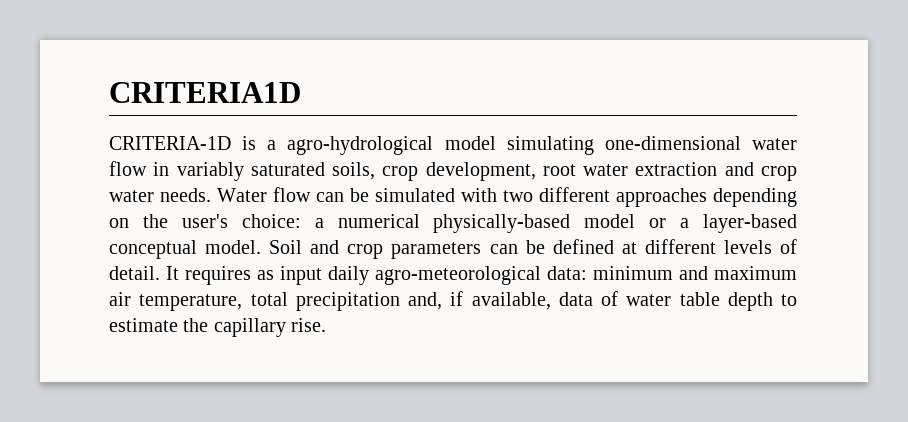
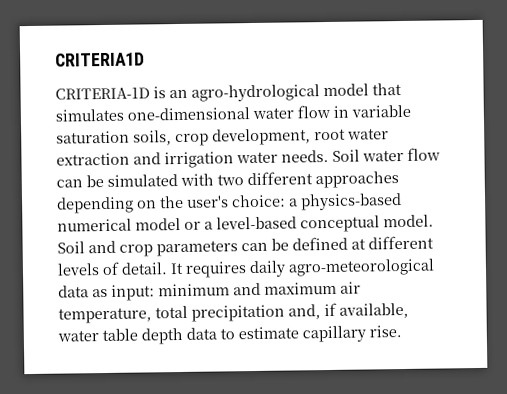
- CRITERIA-1D is a agro-hydrological model simulating one-dimensional water flow in variably saturated soils, crop development, root water extraction and crop water needs.
+ CRITERIA-1D is an agro-hydrological model that simulates one-dimensional water flow in variable saturation soils, crop development, root water extraction and irrigation water needs.
- Water flow can be simulated with two different approaches depending on the user's choice: a numerical physically-based model or a layer-based conceptual model.
+ Soil water flow can be simulated with two different approaches depending on the user's choice: a physics-based numerical model or a level-based conceptual model.
- It requires as input daily agro-meteorological data: minimum and maximum air temperature, total precipitation and, if available, data of water table depth to estimate the capillary rise.
+ It requires daily agro-meteorological data as input: minimum and maximum air temperature, total precipitation and, if available, water table depth data to estimate capillary rise.

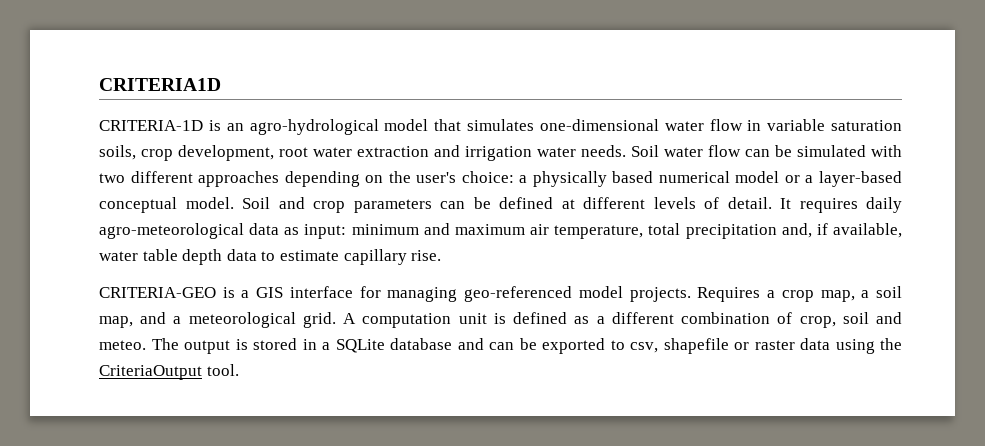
- Soil water flow can be simulated with two different approaches depending on the user's choice: a physics-based numerical model or a level-based conceptual model.
+ Soil water flow can be simulated with two different approaches depending on the user's choice: a physically based numerical model or a layer-based conceptual model.
+ CRITERIA-GEO is a GIS interface for managing geo-referenced model projects. Requires a crop map, a soil map, and a meteorological grid. A computation unit is defined as a different combination of crop, soil and meteo. The output is stored in a SQLite database and can be exported to csv, shapefile or raster data using the CriteriaOutput tool.

